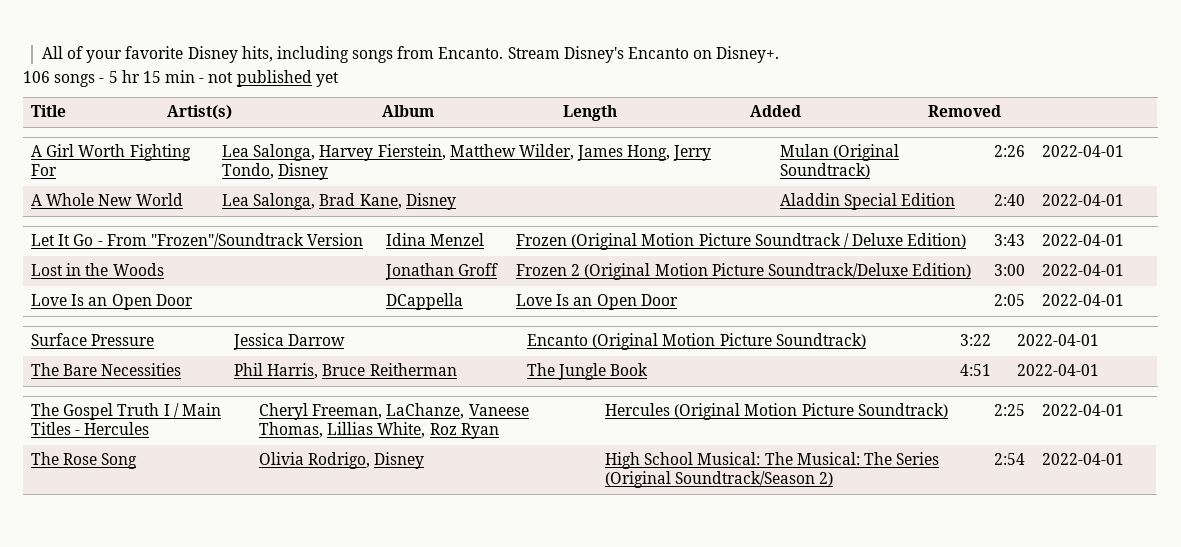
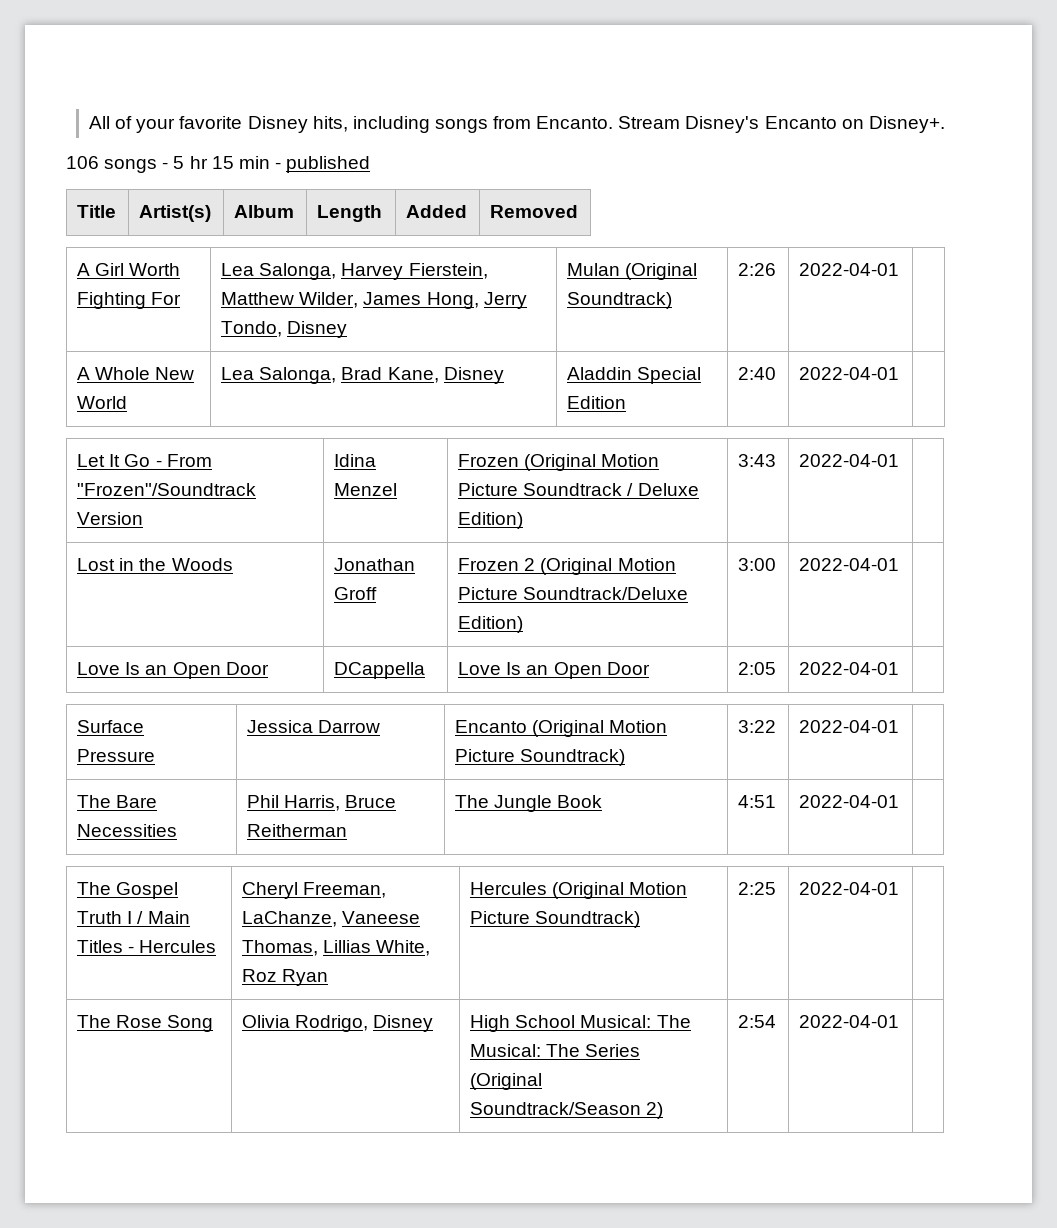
- 106 songs - 5 hr 15 min - not published yet
+ 106 songs - 5 hr 15 min - published

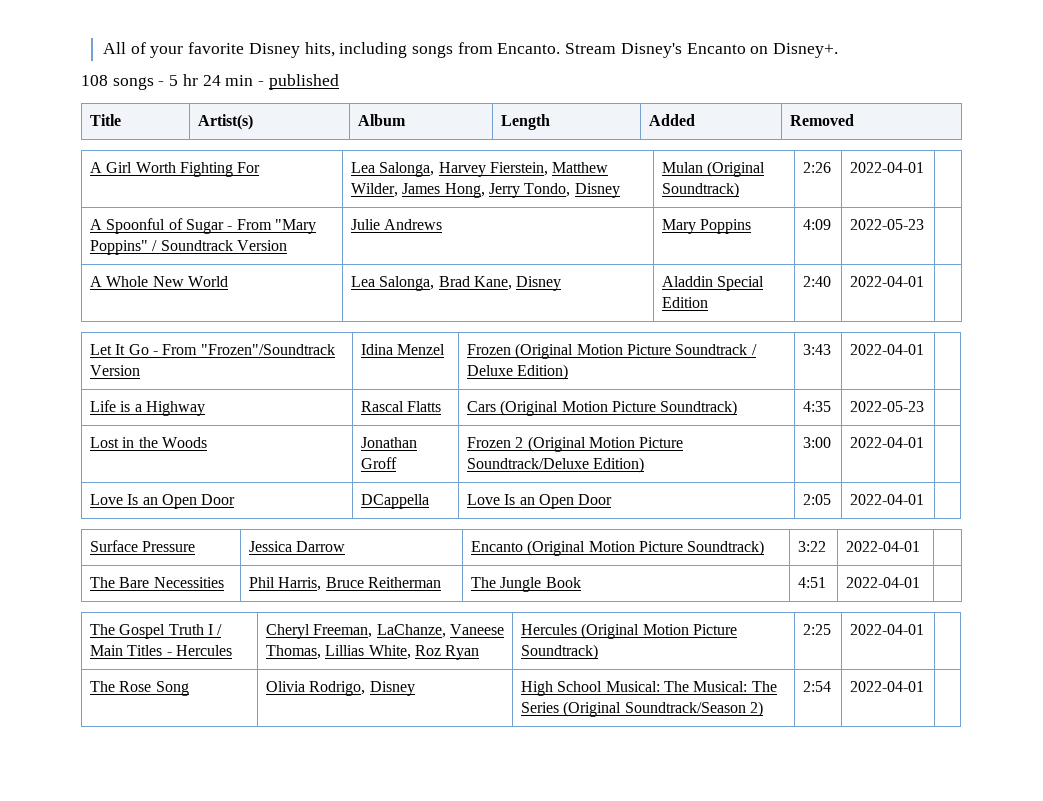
- 106 songs - 5 hr 15 min - published
+ 108 songs - 5 hr 24 min - published
+ A Spoonful of Sugar - From "Mary Poppins" / Soundtrack Version | Julie Andrews | Mary Poppins | 4:09 | 2022-05-23 |
+ Life is a Highway | Rascal Flatts | Cars (Original Motion Picture Soundtrack) | 4:35 | 2022-05-23 |

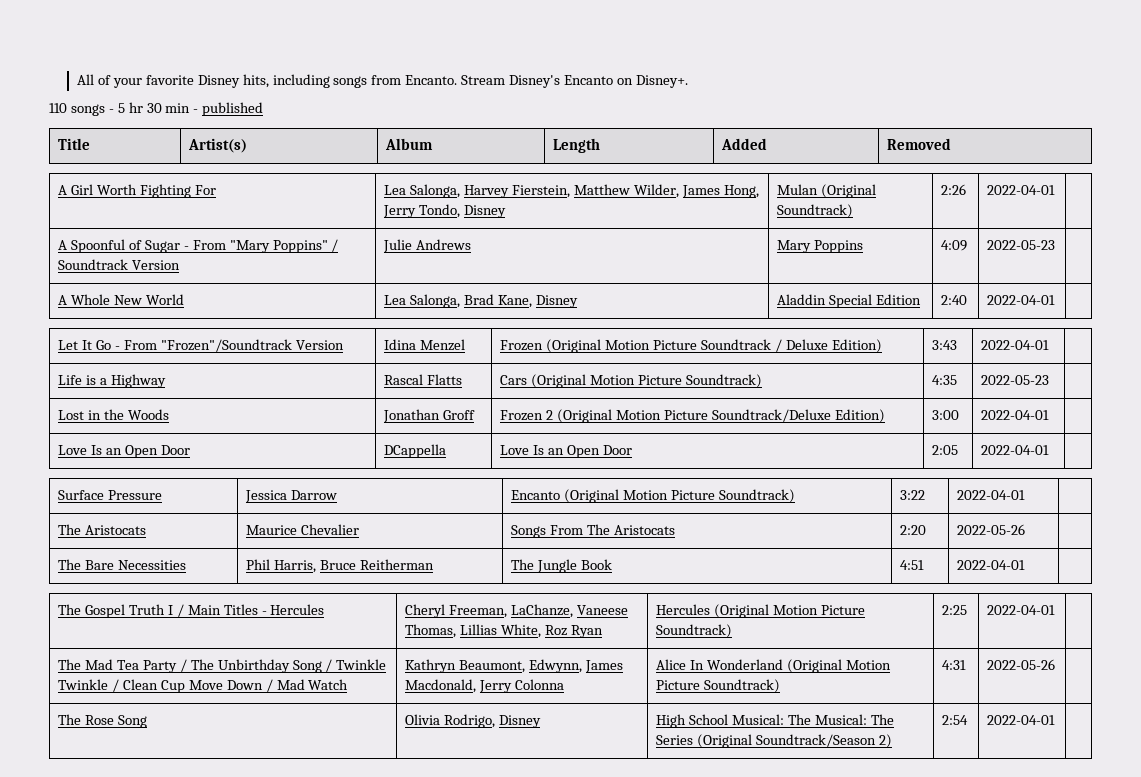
- 108 songs - 5 hr 24 min - published
+ 110 songs - 5 hr 30 min - published
+ The Aristocats | Maurice Chevalier | Songs From The Aristocats | 2:20 | 2022-05-26 |
+ The Mad Tea Party / The Unbirthday Song / Twinkle Twinkle / Clean Cup Move Down / Mad Watch | Kathryn Beaumont, Edwynn, James Macdonald, Jerry Colonna | Alice In Wonderland (Original Motion Picture Soundtrack) | 4:31 | 2022-05-26 |

